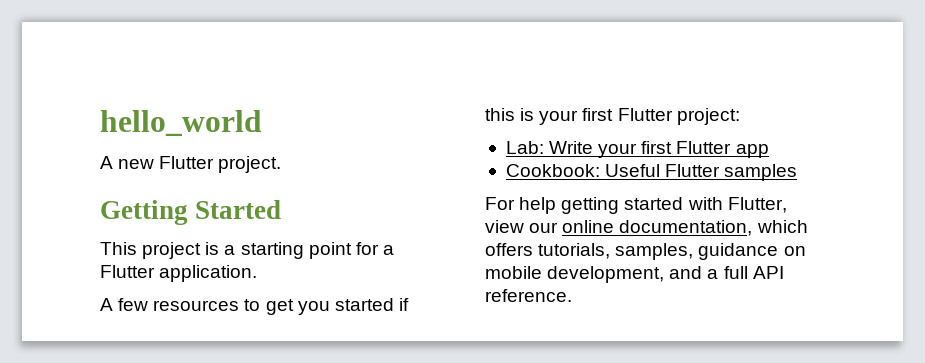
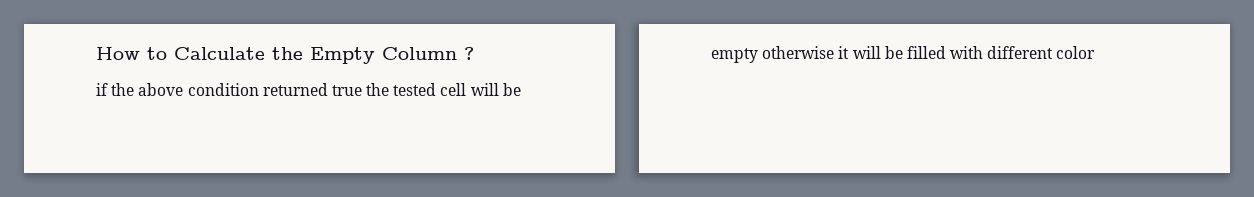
- hello_world
- A new Flutter project.
- Getting Started
- This project is a starting point for a Flutter application.
- A few resources to get you started if this is your first Flutter project:
- Lab: Write your first Flutter app
- Cookbook: Useful Flutter samples
- For help getting started with Flutter, view our online documentation, which offers tutorials, samples, guidance on mobile development, and a full API reference.
+ How to Calculate the Empty Column ?
+ if the above condition returned true the tested cell will be empty otherwise it will be filled with different color

